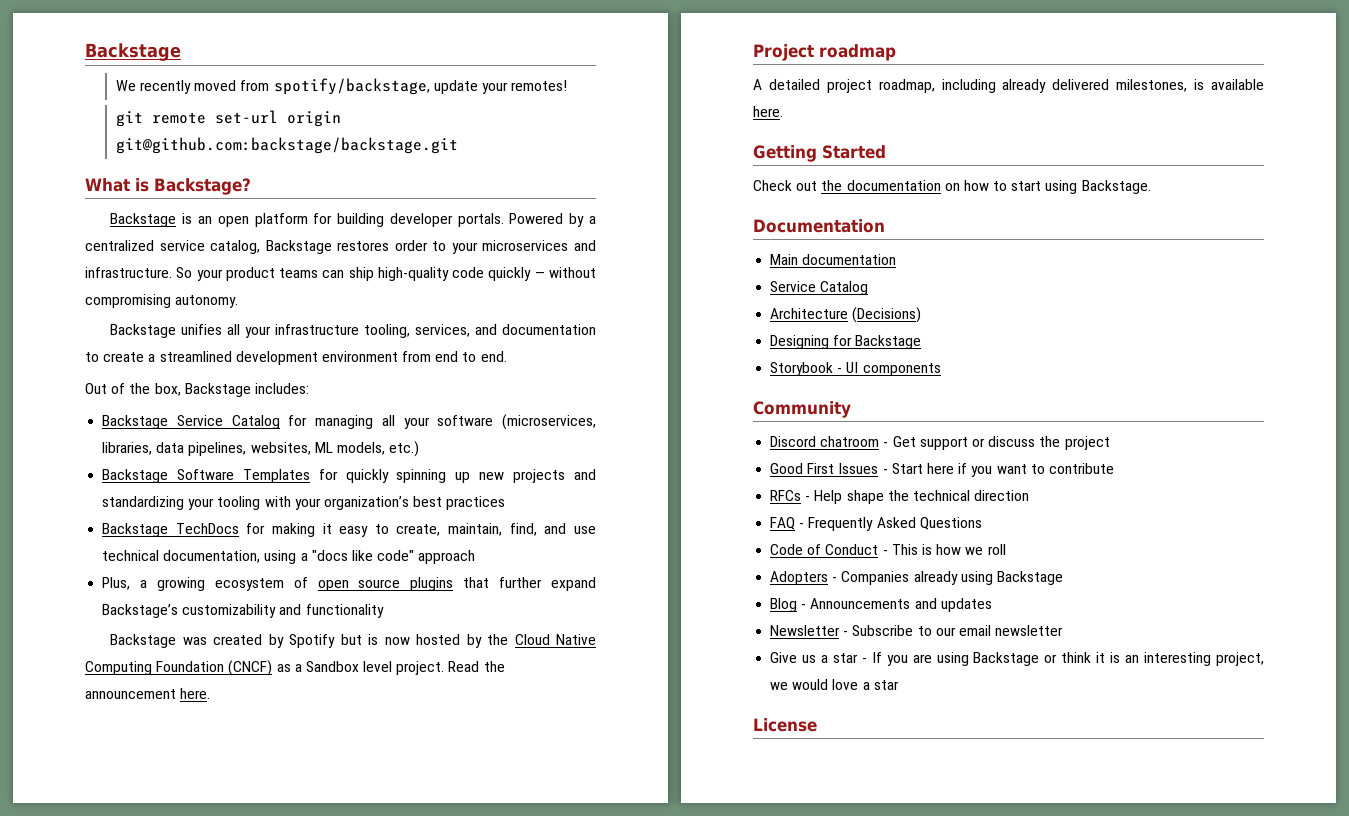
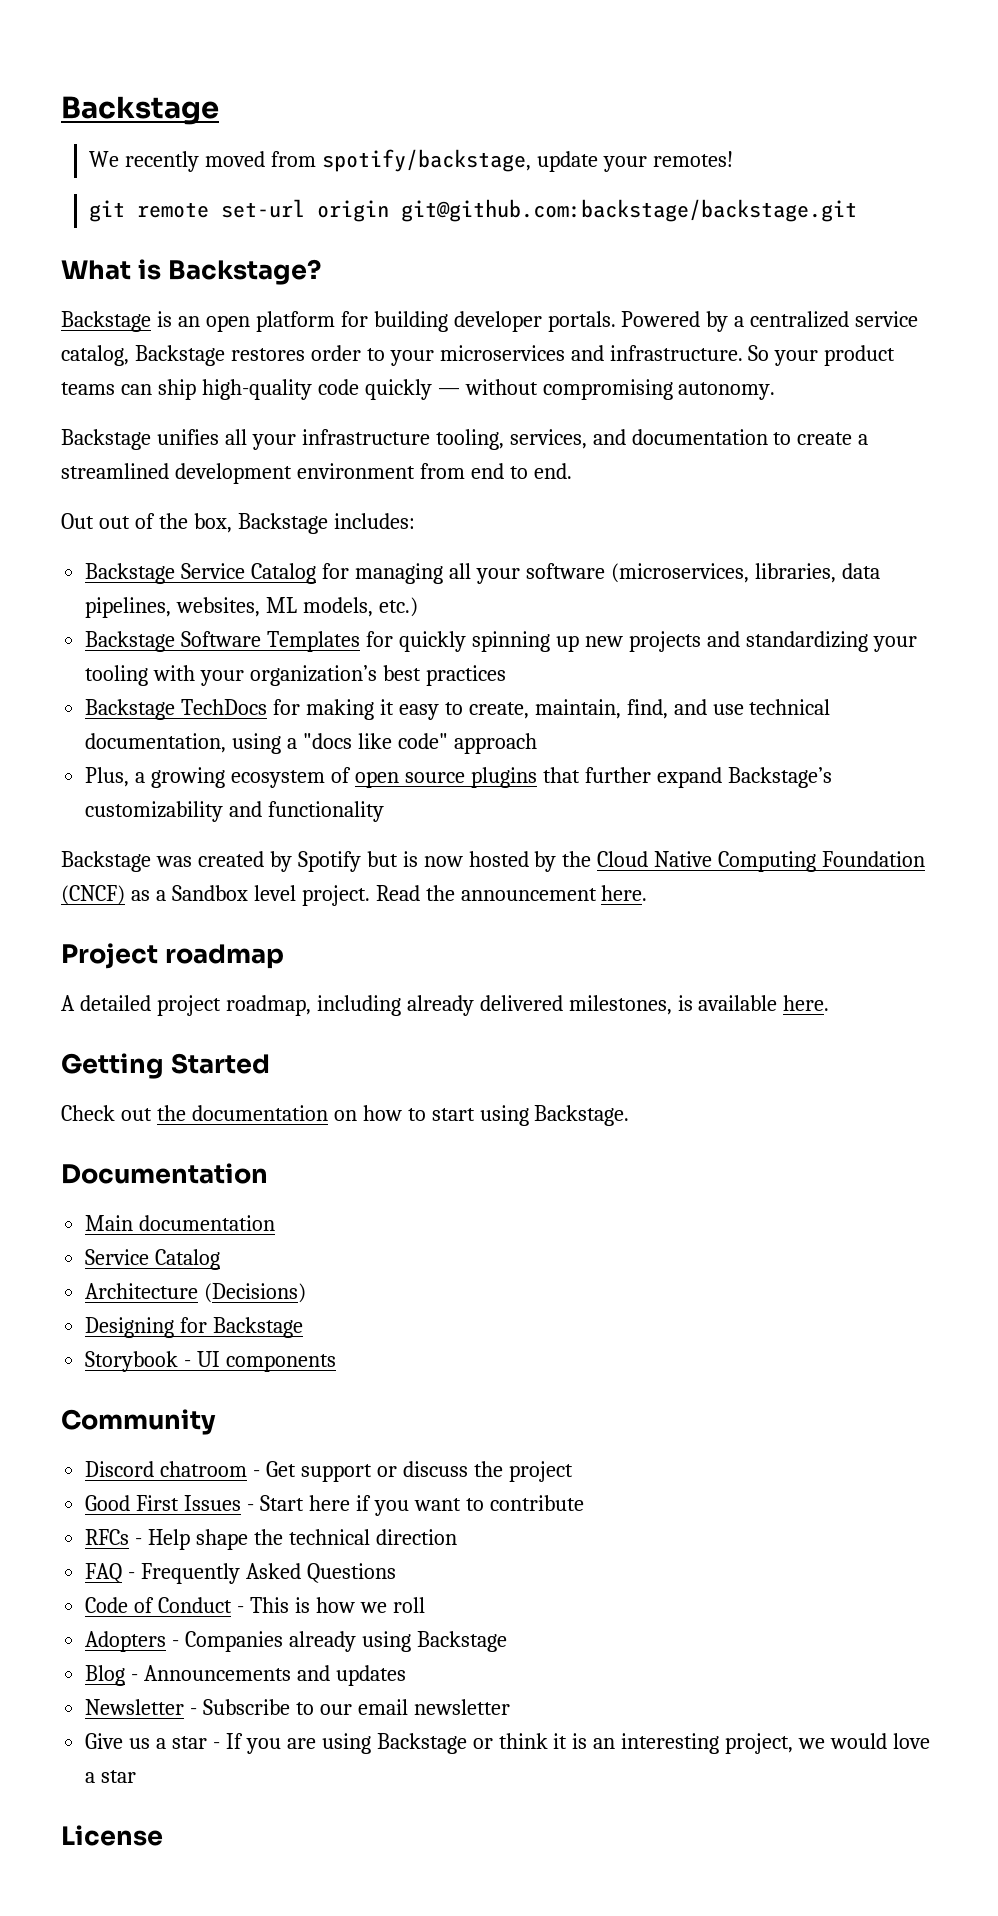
- Out of the box, Backstage includes:
+ Out out of the box, Backstage includes:

